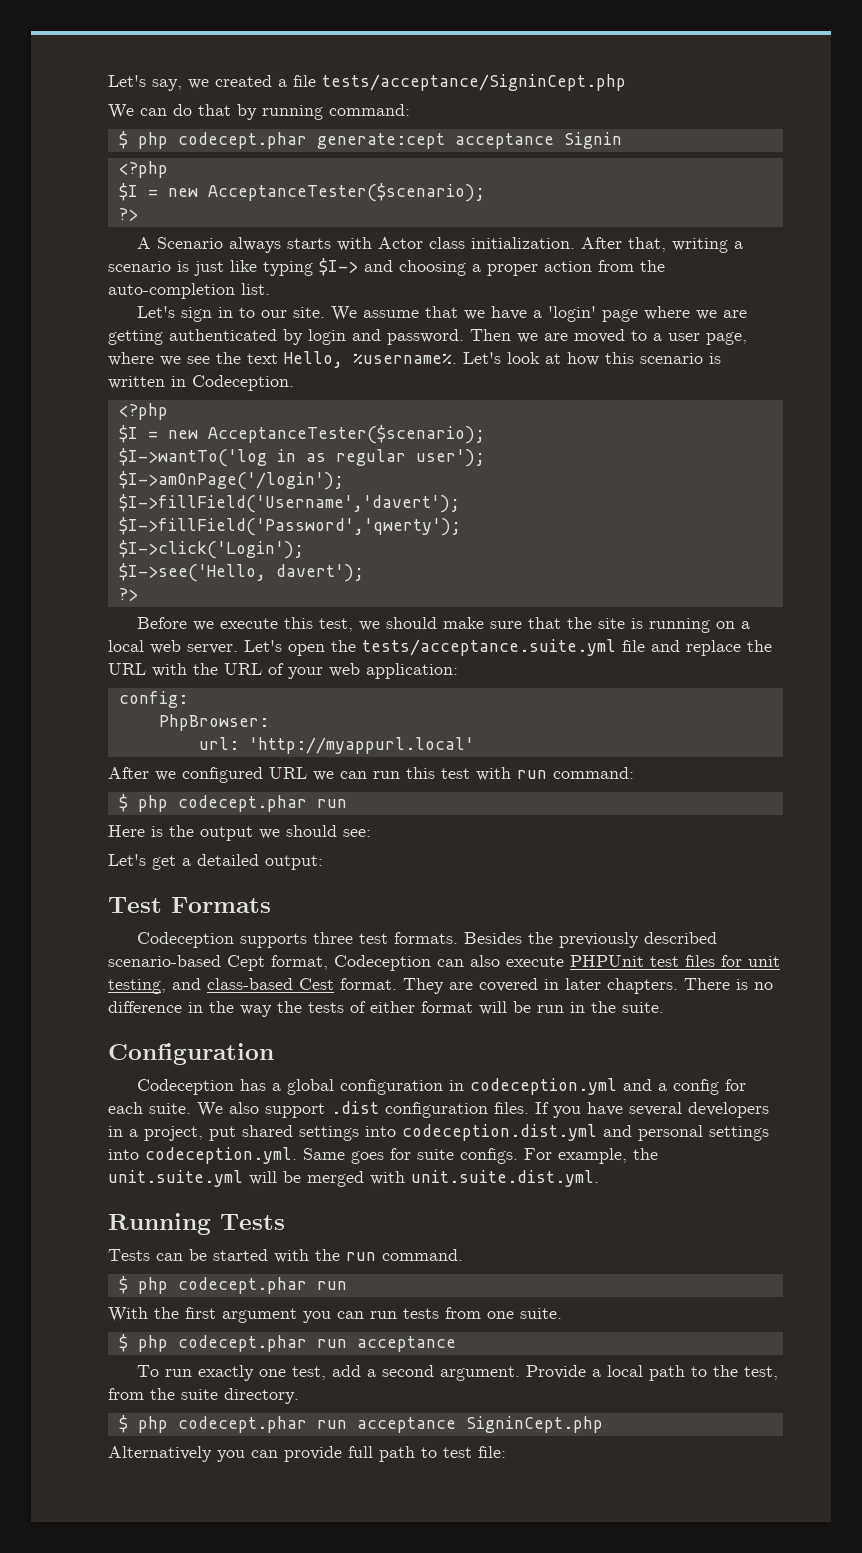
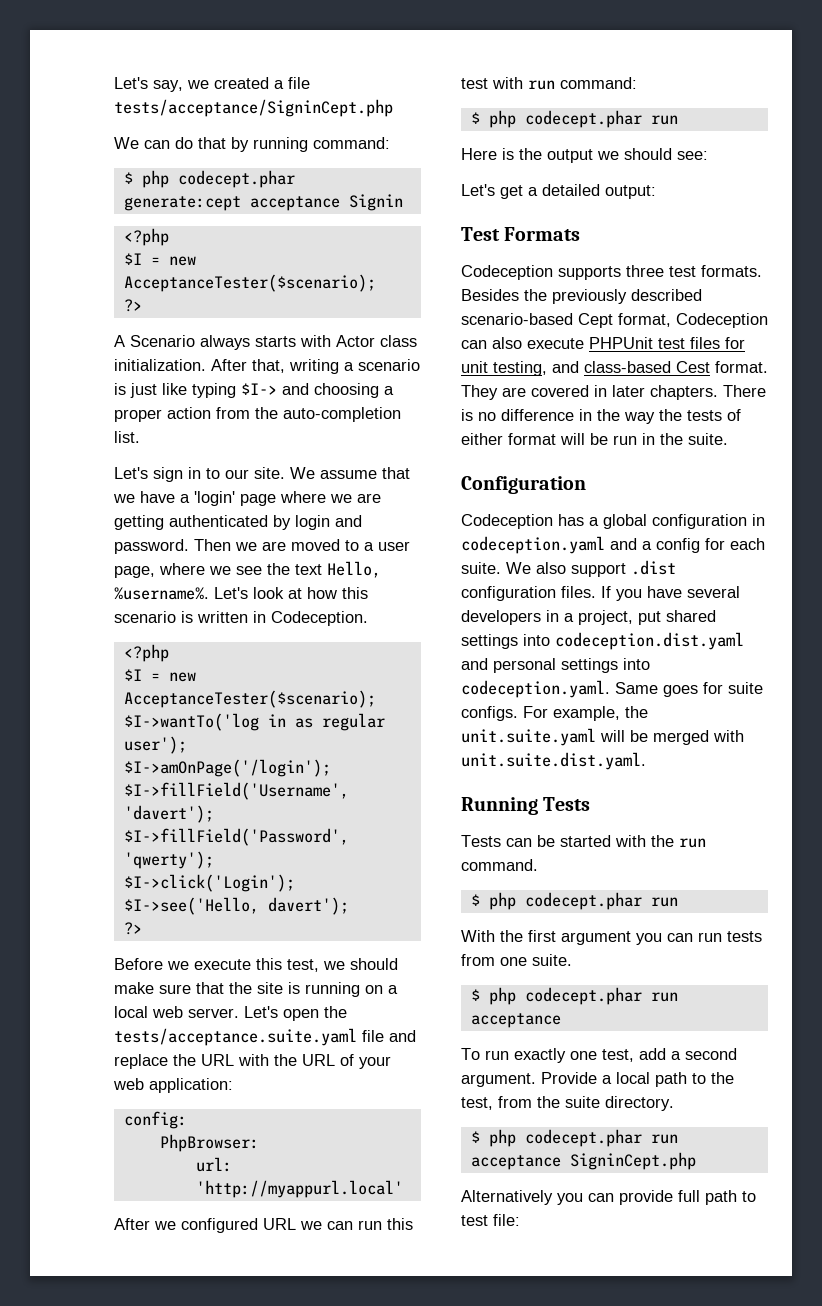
- Let's open the tests/acceptance.suite.yml file and replace the URL with the URL of your web application:
+ Let's open the tests/acceptance.suite.yaml file and replace the URL with the URL of your web application:
- Codeception has a global configuration in codeception.yml and a config for each suite.
+ Codeception has a global configuration in codeception.yaml and a config for each suite.
- If you have several developers in a project, put shared settings into codeception.dist.yml and personal settings into codeception.yml. Same goes for suite configs.
+ If you have several developers in a project, put shared settings into codeception.dist.yaml and personal settings into codeception.yaml. Same goes for suite configs.
- For example, the unit.suite.yml will be merged with unit.suite.dist.yml.
+ For example, the unit.suite.yaml will be merged with unit.suite.dist.yaml.

